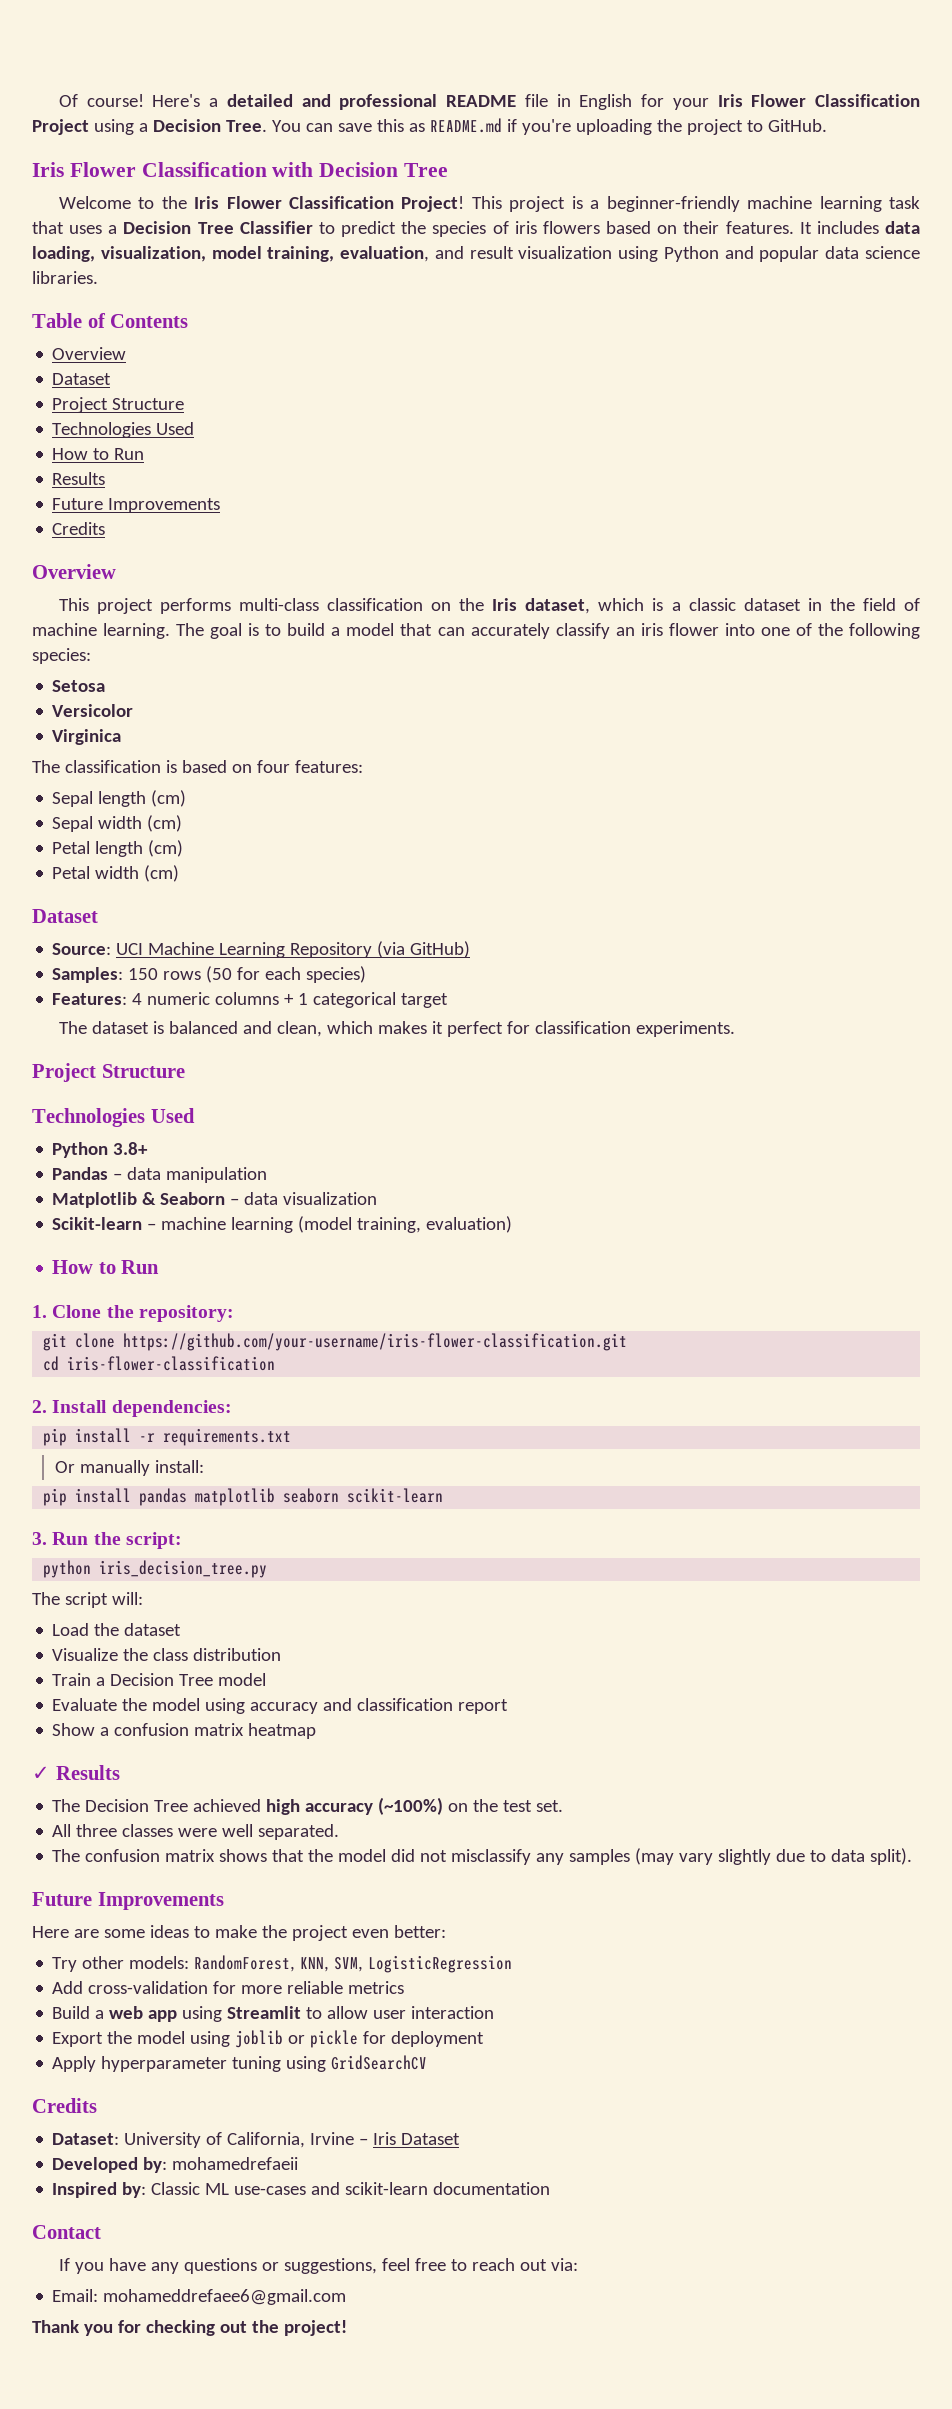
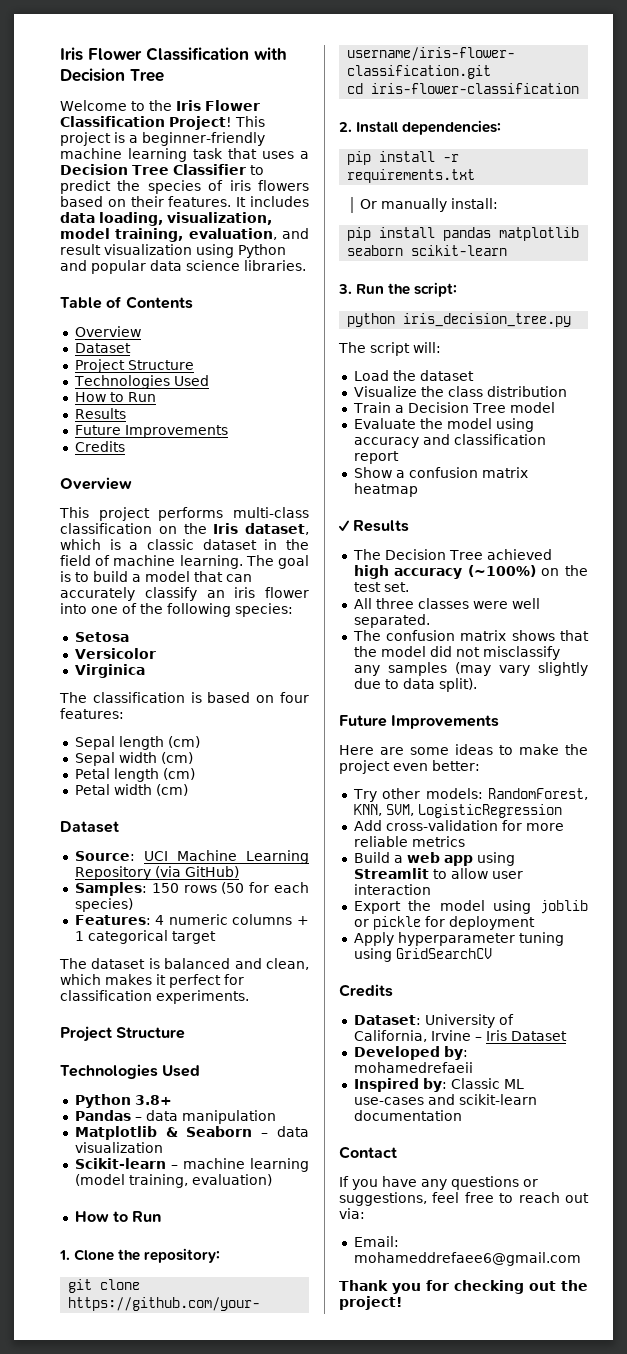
- Of course! Here's a detailed and professional README file in English for your Iris Flower Classification Project using a Decision Tree. You can save this as README.md if you're uploading the project to GitHub.

